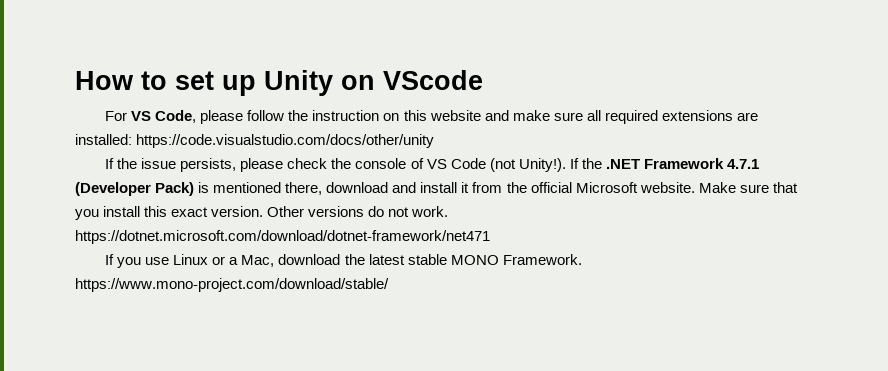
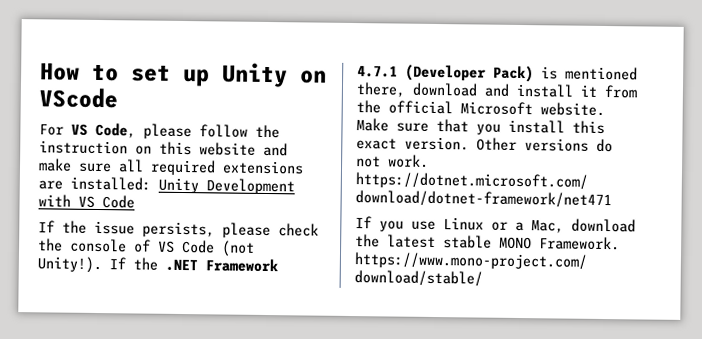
- For VS Code, please follow the instruction on this website and make sure all required extensions are installed: https://code.visualstudio.com/docs/other/unity
+ For VS Code, please follow the instruction on this website and make sure all required extensions are installed: Unity Development with VS Code

